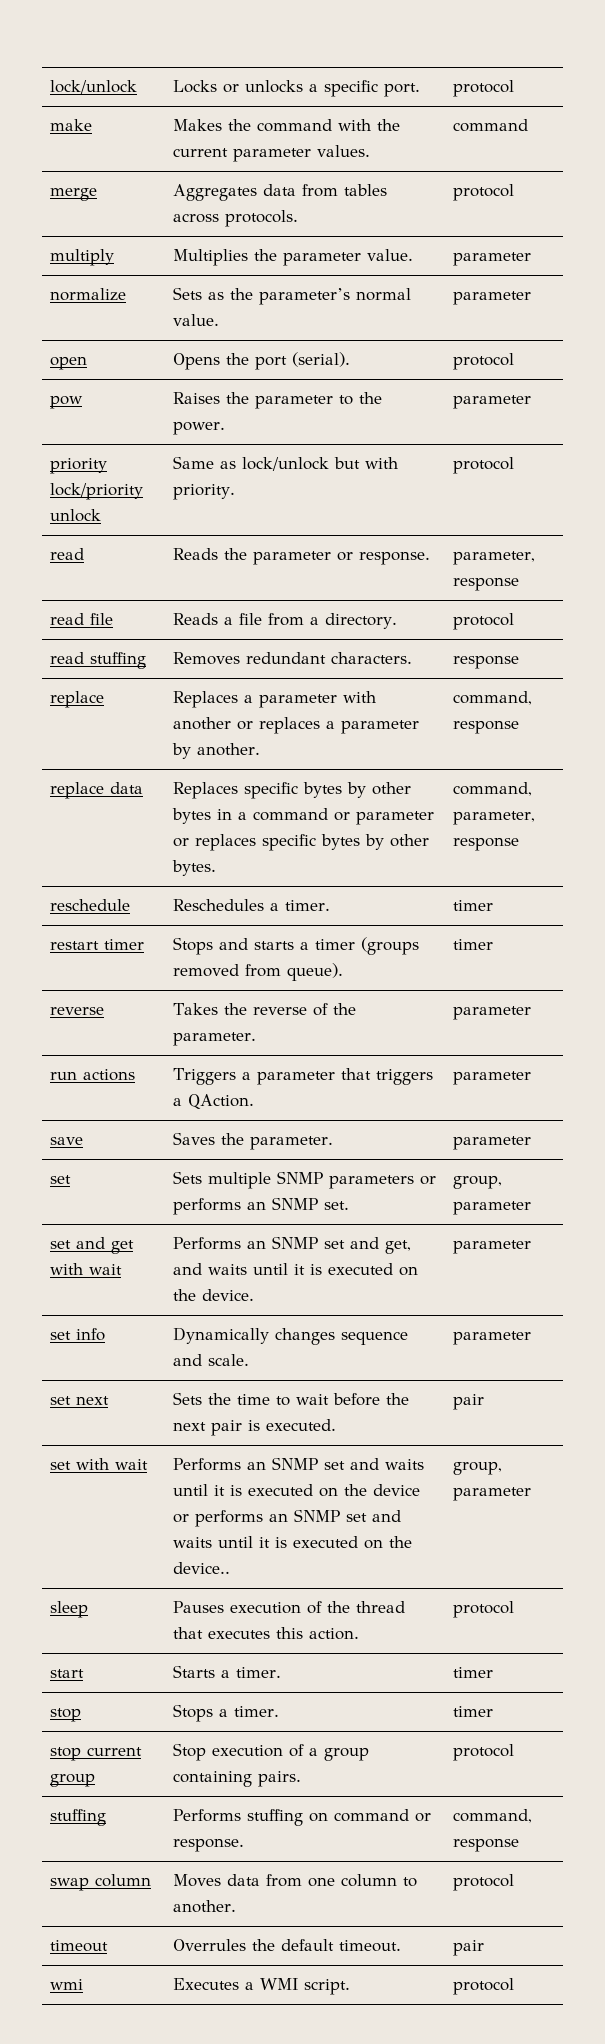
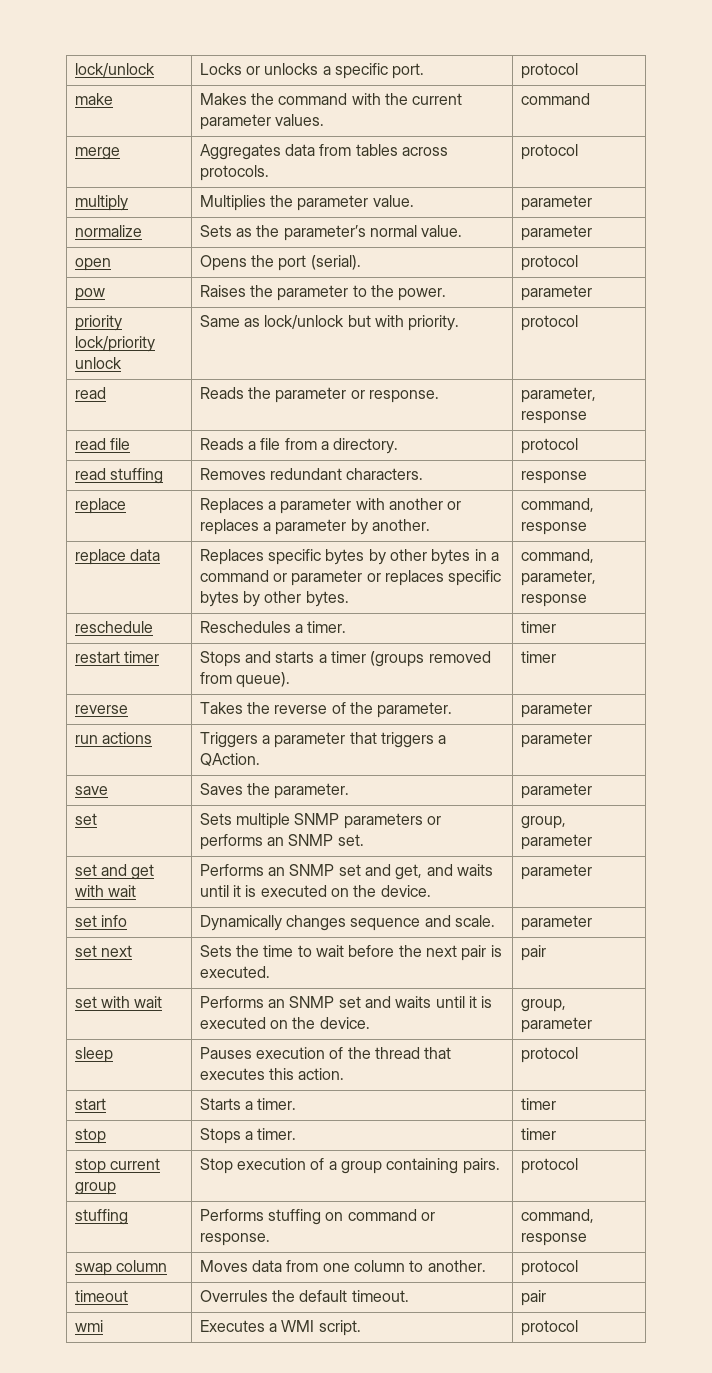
- set with wait | Performs an SNMP set and waits until it is executed on the device or performs an SNMP set and waits until it is executed on the device.. | group, parameter
+ set with wait | Performs an SNMP set and waits until it is executed on the device. | group, parameter

